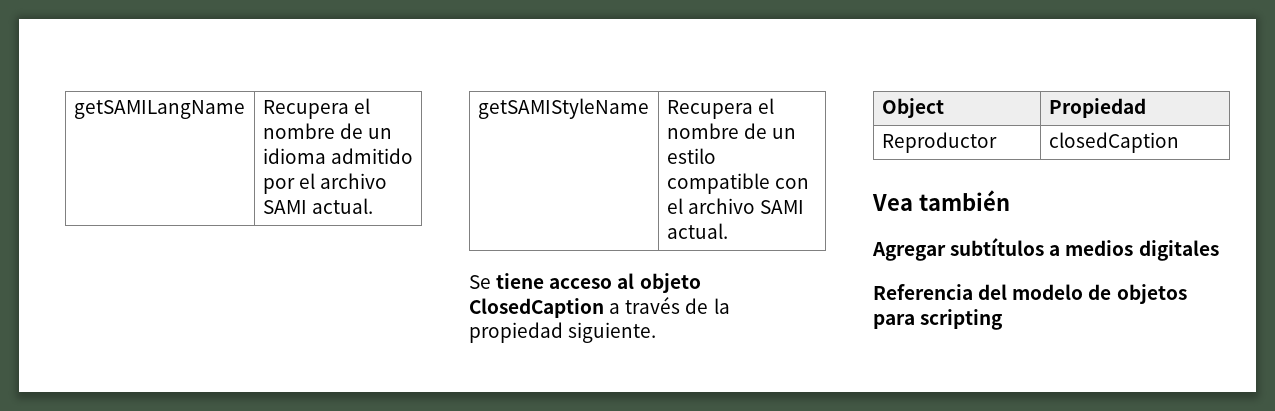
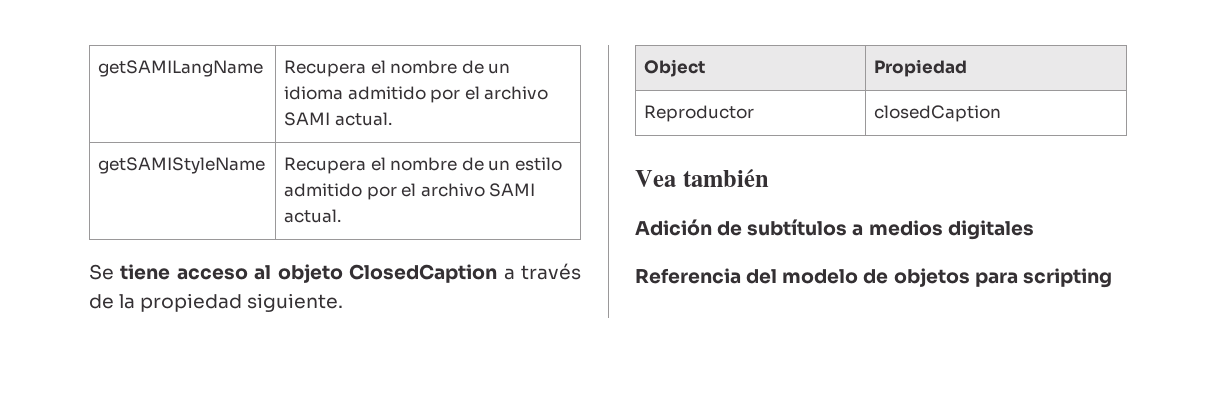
- getSAMIStyleName | Recupera el nombre de un estilo compatible con el archivo SAMI actual.
+ getSAMIStyleName | Recupera el nombre de un estilo admitido por el archivo SAMI actual.
- Agregar subtítulos a medios digitales
+ Adición de subtítulos a medios digitales

